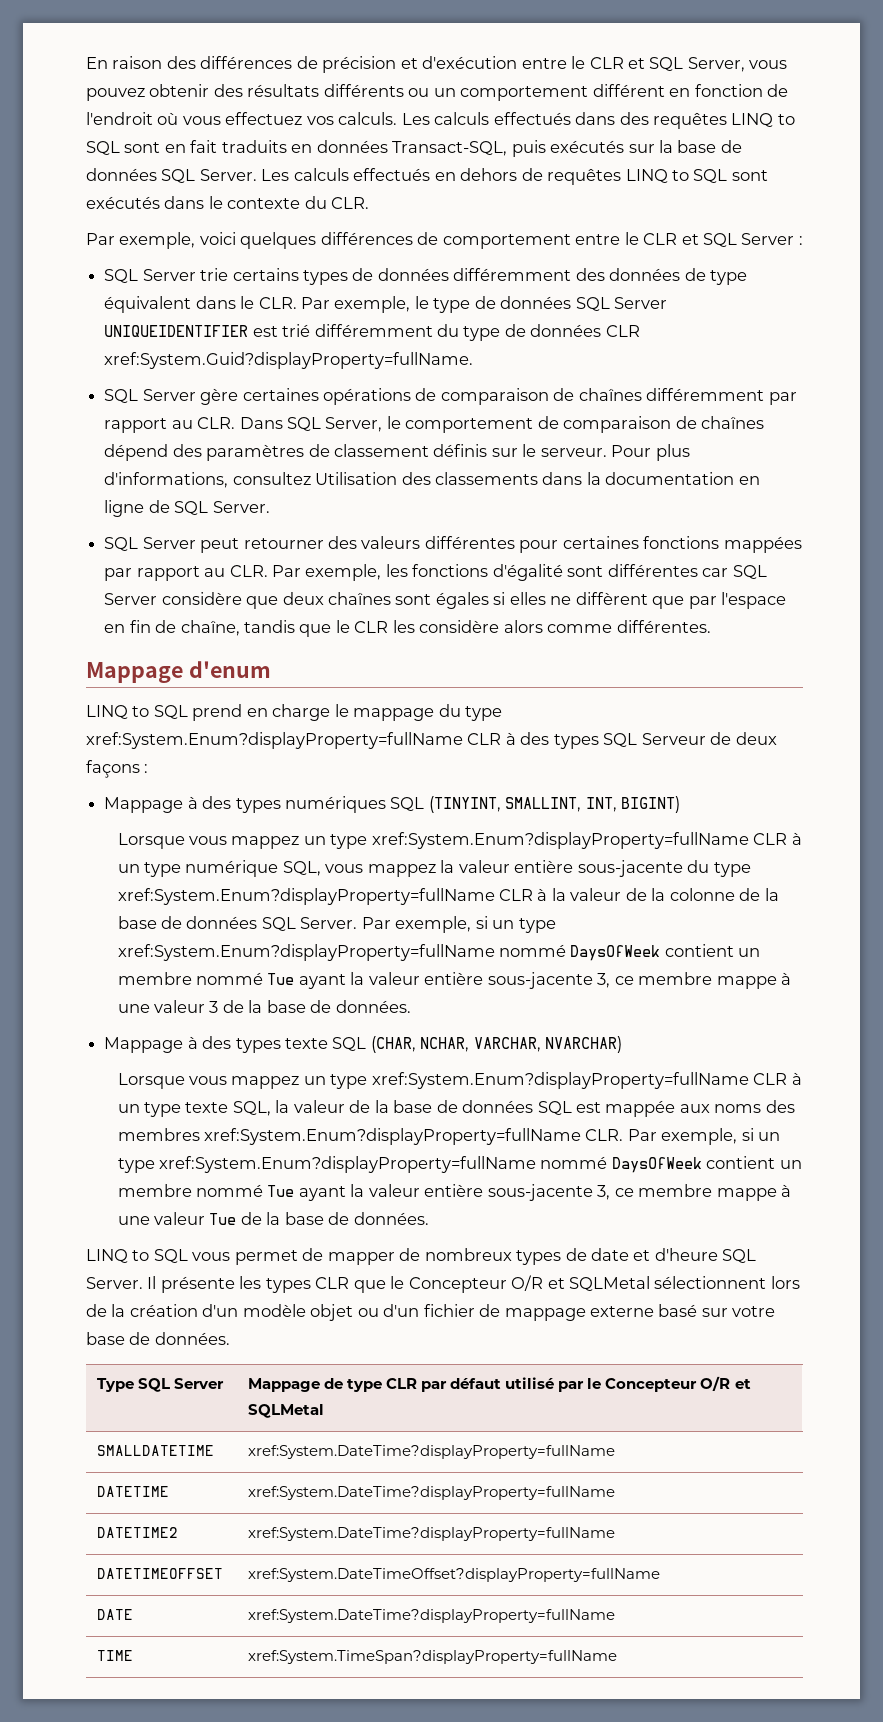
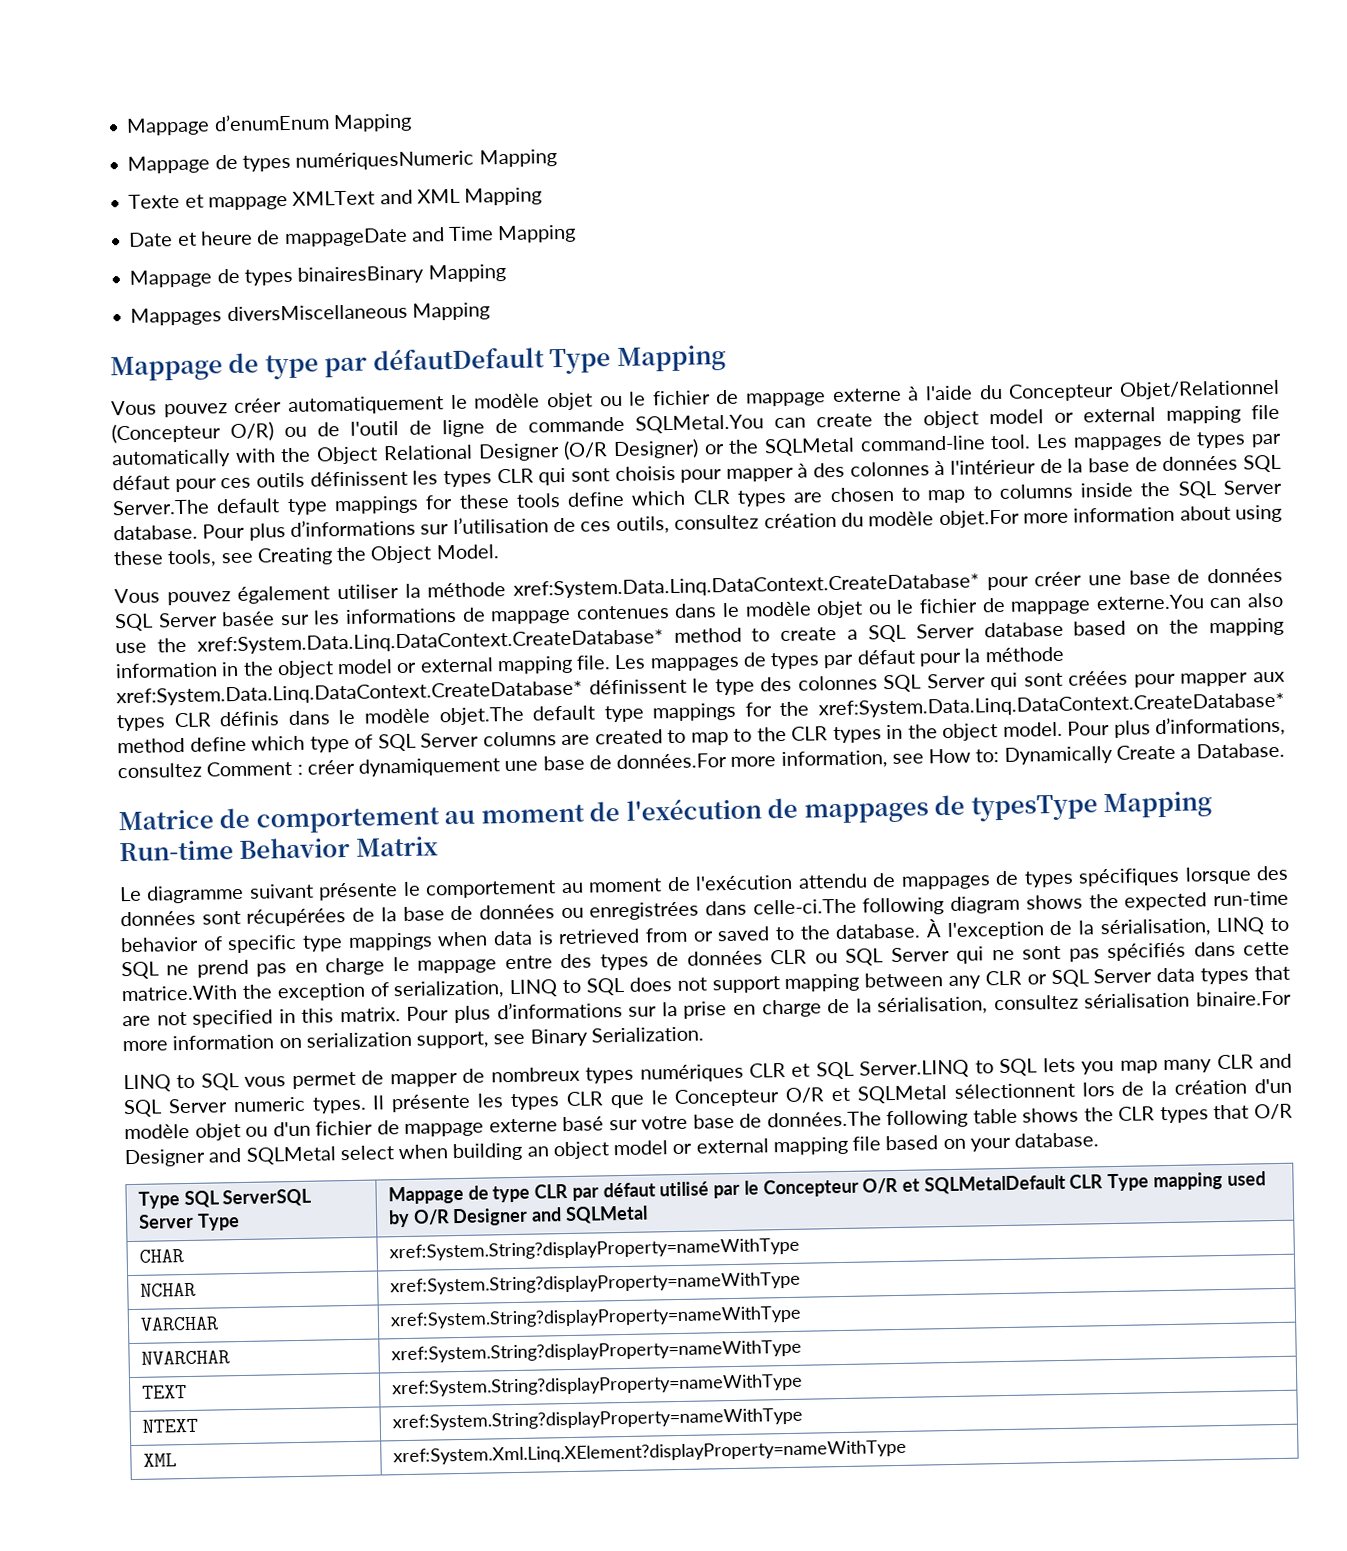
- En raison des différences de précision et d'exécution entre le CLR et SQL Server, vous pouvez obtenir des résultats différents ou un comportement différent en fonction de l'endroit où vous effectuez vos calculs. Les calculs effectués dans des requêtes LINQ to SQL sont en fait traduits en données Transact-SQL, puis exécutés sur la base de données SQL Server. Les calculs effectués en dehors de requêtes LINQ to SQL sont exécutés dans le contexte du CLR.
- Par exemple, voici quelques différences de comportement entre le CLR et SQL Server :
- SQL Server trie certains types de données différemment des données de type équivalent dans le CLR. Par exemple, le type de données SQL Server UNIQUEIDENTIFIER est trié différemment du type de données CLR xref:System.Guid?displayProperty=fullName.
- SQL Server gère certaines opérations de comparaison de chaînes différemment par rapport au CLR. Dans SQL Server, le comportement de comparaison de chaînes dépend des paramètres de classement définis sur le serveur. Pour plus d'informations, consultez Utilisation des classements dans la documentation en ligne de SQL Server.
- SQL Server peut retourner des valeurs différentes pour certaines fonctions mappées par rapport au CLR. Par exemple, les fonctions d'égalité sont différentes car SQL Server considère que deux chaînes sont égales si elles ne diffèrent que par l'espace en fin de chaîne, tandis que le CLR les considère alors comme différentes.
- Mappage d'enum
- LINQ to SQL prend en charge le mappage du type xref:System.Enum?displayProperty=fullName CLR à des types SQL Serveur de deux façons :
- Mappage à des types numériques SQL (TINYINT, SMALLINT, INT, BIGINT)
- Lorsque vous mappez un type xref:System.Enum?displayProperty=fullName CLR à un type numérique SQL, vous mappez la valeur entière sous-jacente du type xref:System.Enum?displayProperty=fullName CLR à la valeur de la colonne de la base de données SQL Server. Par exemple, si un type xref:System.Enum?displayProperty=fullName nommé DaysOfWeek contient un membre nommé Tue ayant la valeur entière sous-jacente 3, ce membre mappe à une valeur 3 de la base de données.
- Mappage à des types texte SQL (CHAR, NCHAR, VARCHAR, NVARCHAR)
- Lorsque vous mappez un type xref:System.Enum?displayProperty=fullName CLR à un type texte SQL, la valeur de la base de données SQL est mappée aux noms des membres xref:System.Enum?displayProperty=fullName CLR. Par exemple, si un type xref:System.Enum?displayProperty=fullName nommé DaysOfWeek contient un membre nommé Tue ayant la valeur entière sous-jacente 3, ce membre mappe à une valeur Tue de la base de données.
+ Mappage d’enumEnum Mapping
+ Mappage de types numériquesNumeric Mapping
+ Texte et mappage XMLText and XML Mapping
+ Date et heure de mappageDate and Time Mapping
+ Mappage de types binairesBinary Mapping
+ Mappages diversMiscellaneous Mapping
+ Mappage de type par défautDefault Type Mapping
+ Vous pouvez créer automatiquement le modèle objet ou le fichier de mappage externe à l'aide du Concepteur Objet/Relationnel (Concepteur O/R) ou de l'outil de ligne de commande SQLMetal.You can create the object model or external mapping file automatically with the Object Relational Designer (O/R Designer) or the SQLMetal command-line tool. Les mappages de types par défaut pour ces outils définissent les types CLR qui sont choisis pour mapper à des colonnes à l'intérieur de la base de données SQL Server.The default type mappings for these tools define which CLR types are chosen to map to columns inside the SQL Server database. Pour plus d’informations sur l’utilisation de ces outils, consultez création du modèle objet.For more information about using these tools, see Creating the Object Model.
+ Vous pouvez également utiliser la méthode xref:System.Data.Linq.DataContext.CreateDatabase* pour créer une base de données SQL Server basée sur les informations de mappage contenues dans le modèle objet ou le fichier de mappage externe.You can also use the xref:System.Data.Linq.DataContext.CreateDatabase* method to create a SQL Server database based on the mapping information in the object model or external mapping file. Les mappages de types par défaut pour la méthode xref:System.Data.Linq.DataContext.CreateDatabase* définissent le type des colonnes SQL Server qui sont créées pour mapper aux types CLR définis dans le modèle objet.The default type mappings for the xref:System.Data.Linq.DataContext.CreateDatabase* method define which type of SQL Server columns are created to map to the CLR types in the object model. Pour plus d’informations, consultez Comment : créer dynamiquement une base de données.For more information, see How to: Dynamically Create a Database.
+ Matrice de comportement au moment de l'exécution de mappages de typesType Mapping Run-time Behavior Matrix
+ Le diagramme suivant présente le comportement au moment de l'exécution attendu de mappages de types spécifiques lorsque des données sont récupérées de la base de données ou enregistrées dans celle-ci.The following diagram shows the expected run-time behavior of specific type mappings when data is retrieved from or saved to the database. À l'exception de la sérialisation, LINQ to SQL ne prend pas en charge le mappage entre des types de données CLR ou SQL Server qui ne sont pas spécifiés dans cette matrice.With the exception of serialization, LINQ to SQL does not support mapping between any CLR or SQL Server data types that are not specified in this matrix. Pour plus d’informations sur la prise en charge de la sérialisation, consultez sérialisation binaire.For more information on serialization support, see Binary Serialization.
- LINQ to SQL vous permet de mapper de nombreux types de date et d'heure SQL Server.
+ LINQ to SQL vous permet de mapper de nombreux types numériques CLR et SQL Server.LINQ to SQL lets you map many CLR and SQL Server numeric types.
- Il présente les types CLR que le Concepteur O/R et SQLMetal sélectionnent lors de la création d'un modèle objet ou d'un fichier de mappage externe basé sur votre base de données.
+ Il présente les types CLR que le Concepteur O/R et SQLMetal sélectionnent lors de la création d'un modèle objet ou d'un fichier de mappage externe basé sur votre base de données.The following table shows the CLR types that O/R Designer and SQLMetal select when building an object model or external mapping file based on your database.
- Type SQL Server | Mappage de type CLR par défaut utilisé par le Concepteur O/R et SQLMetal
- SMALLDATETIME | xref:System.DateTime?displayProperty=fullName
- DATETIME | xref:System.DateTime?displayProperty=fullName
- DATETIME2 | xref:System.DateTime?displayProperty=fullName
- DATETIMEOFFSET | xref:System.DateTimeOffset?displayProperty=fullName
- DATE | xref:System.DateTime?displayProperty=fullName
- TIME | xref:System.TimeSpan?displayProperty=fullName
+ Type SQL ServerSQL Server Type | Mappage de type CLR par défaut utilisé par le Concepteur O/R et SQLMetalDefault CLR Type mapping used by O/R Designer and SQLMetal
+ CHAR | xref:System.String?displayProperty=nameWithType
+ NCHAR | xref:System.String?displayProperty=nameWithType
+ VARCHAR | xref:System.String?displayProperty=nameWithType
+ NVARCHAR | xref:System.String?displayProperty=nameWithType
+ TEXT | xref:System.String?displayProperty=nameWithType
+ NTEXT | xref:System.String?displayProperty=nameWithType
+ XML | xref:System.Xml.Linq.XElement?displayProperty=nameWithType

